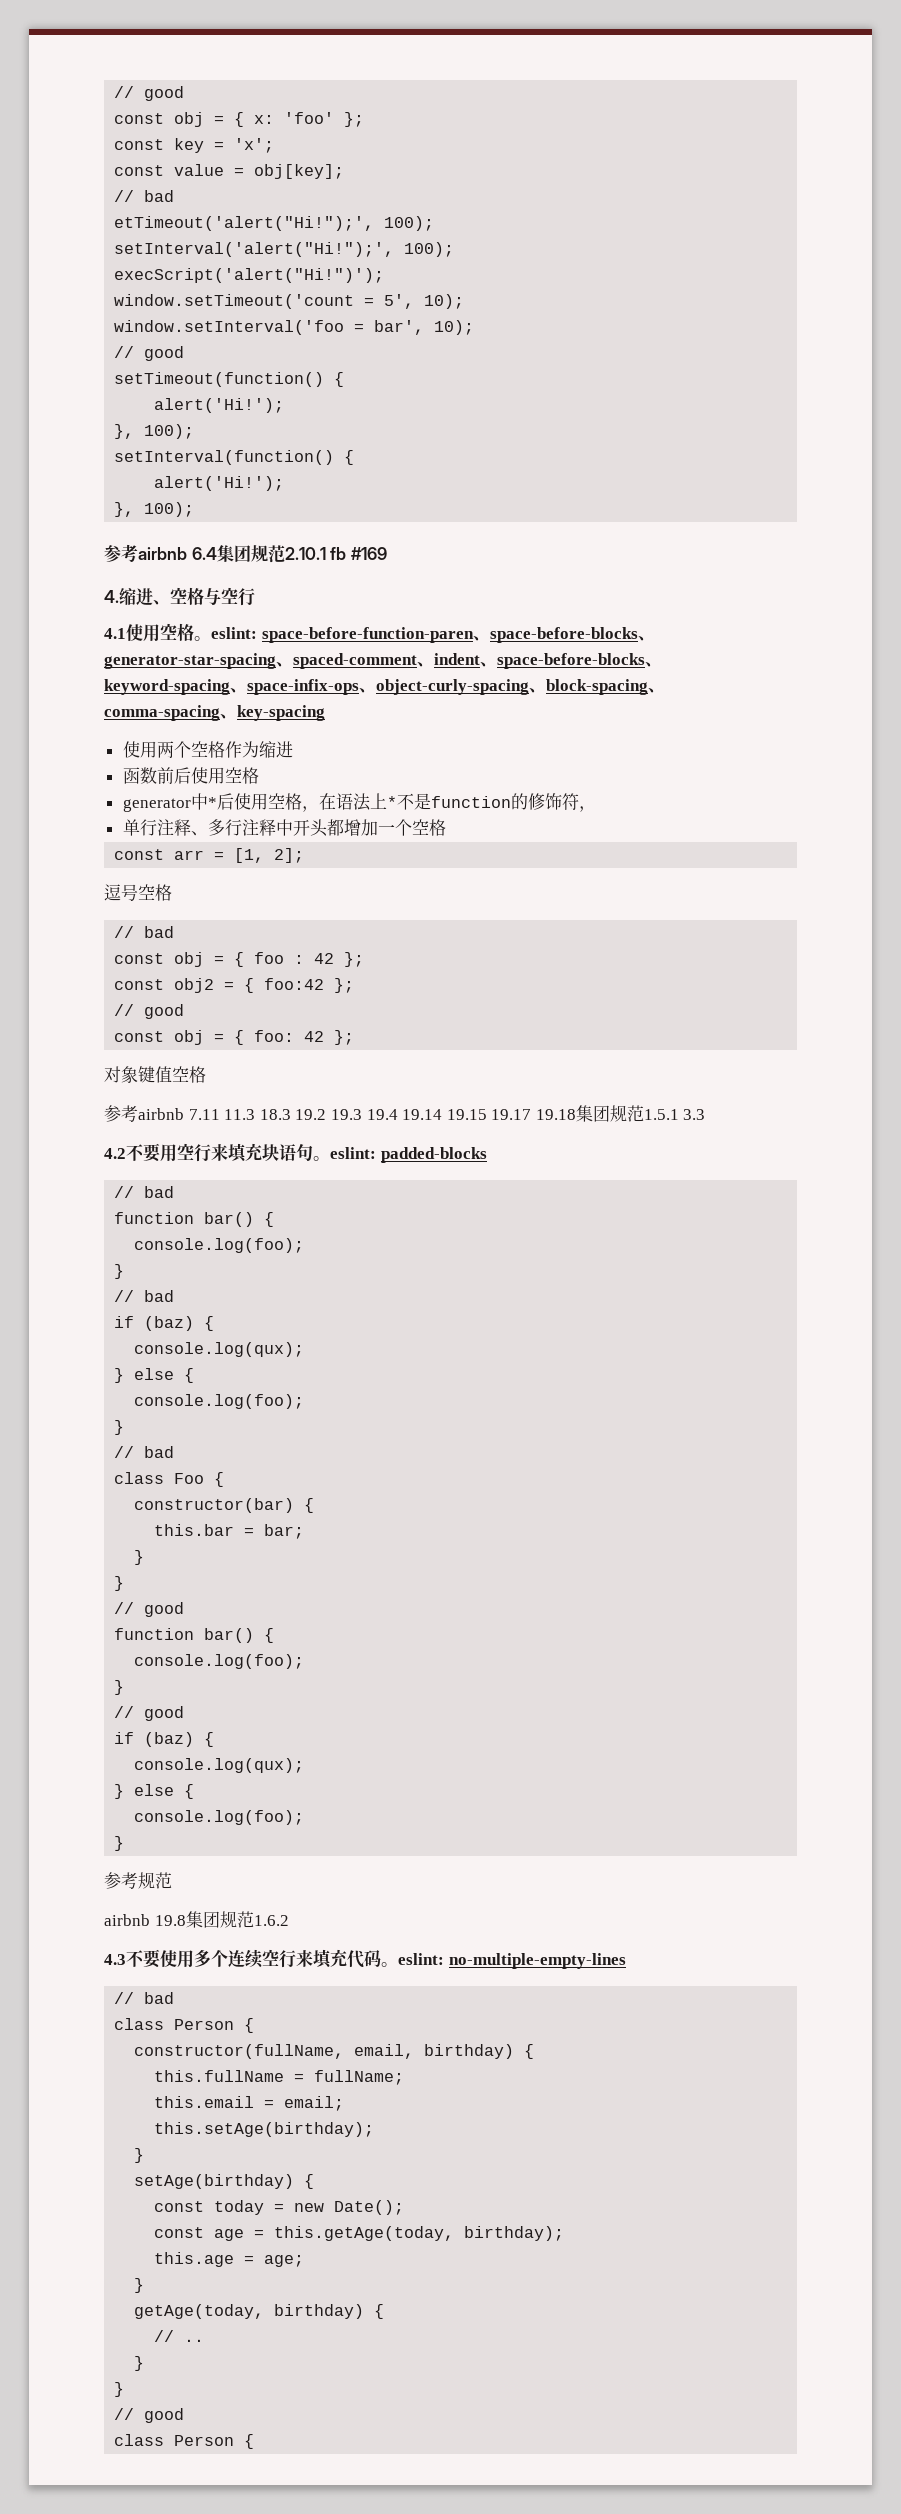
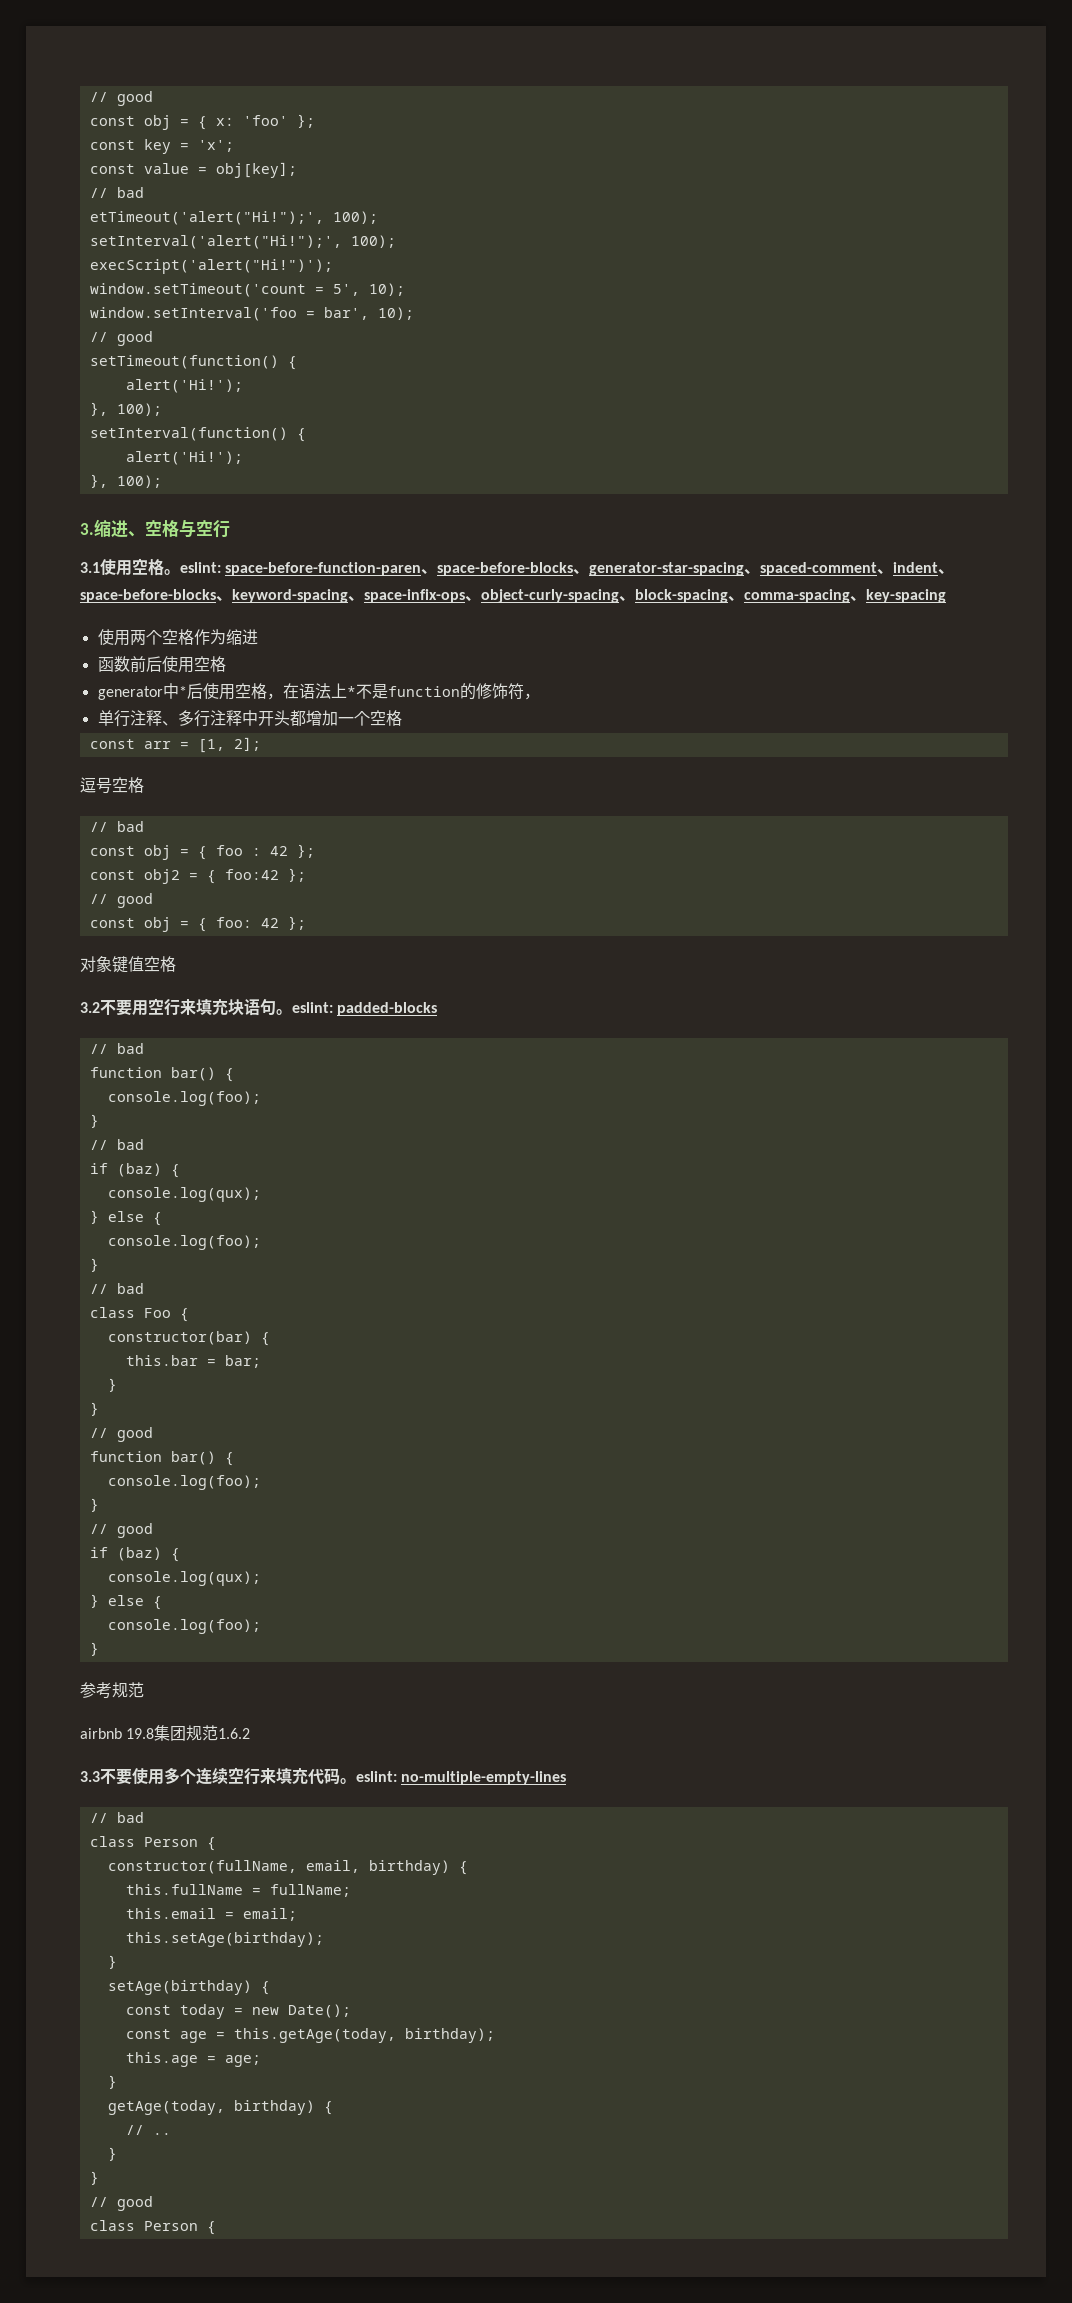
- 参考airbnb 6.4集团规范2.10.1 fb #169
- 4.缩进、空格与空行
+ 3.缩进、空格与空行
- 4.1使用空格。eslint: space-before-function-paren、space-before-blocks、generator-star-spacing、spaced-comment、indent、space-before-blocks、keyword-spacing、space-infix-ops、object-curly-spacing、block-spacing、comma-spacing、key-spacing
+ 3.1使用空格。eslint: space-before-function-paren、space-before-blocks、generator-star-spacing、spaced-comment、indent、space-before-blocks、keyword-spacing、space-infix-ops、object-curly-spacing、block-spacing、comma-spacing、key-spacing
- 参考airbnb 7.11 11.3 18.3 19.2 19.3 19.4 19.14 19.15 19.17 19.18集团规范1.5.1 3.3
- 4.2不要用空行来填充块语句。eslint: padded-blocks
+ 3.2不要用空行来填充块语句。eslint: padded-blocks
- 4.3不要使用多个连续空行来填充代码。eslint: no-multiple-empty-lines
+ 3.3不要使用多个连续空行来填充代码。eslint: no-multiple-empty-lines

